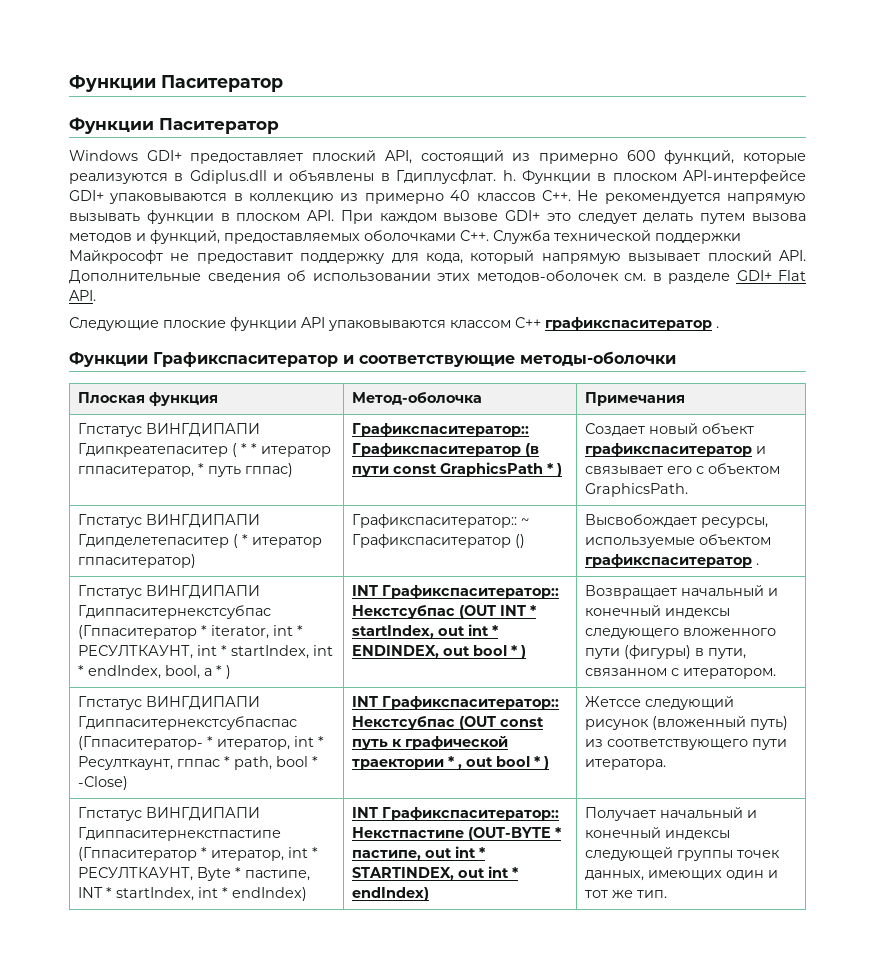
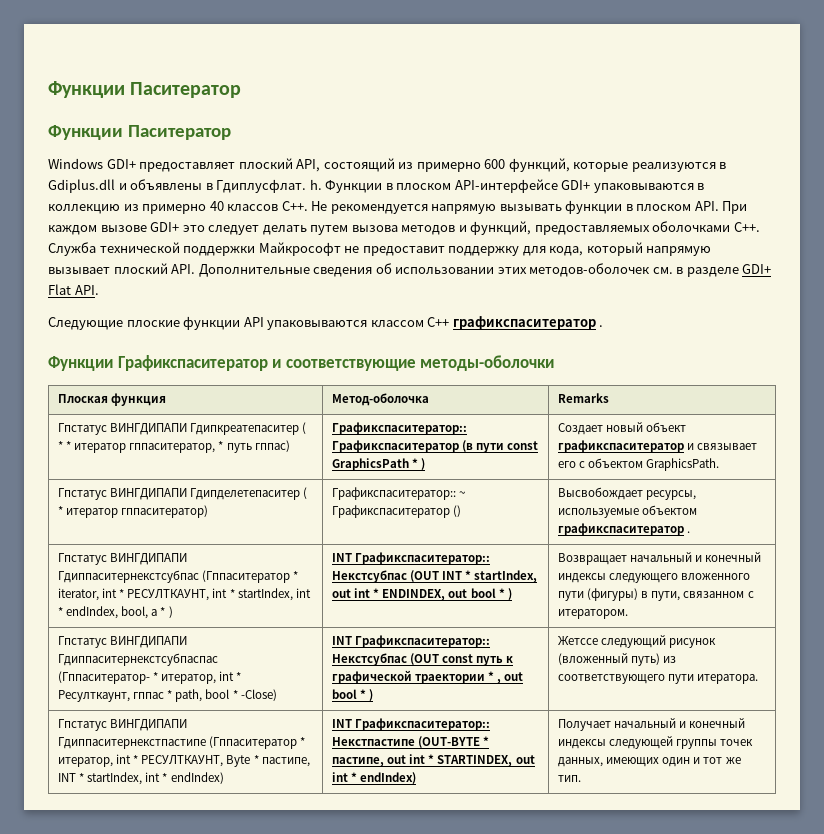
- Плоская функция | Метод-оболочка | Примечания
+ Плоская функция | Метод-оболочка | Remarks

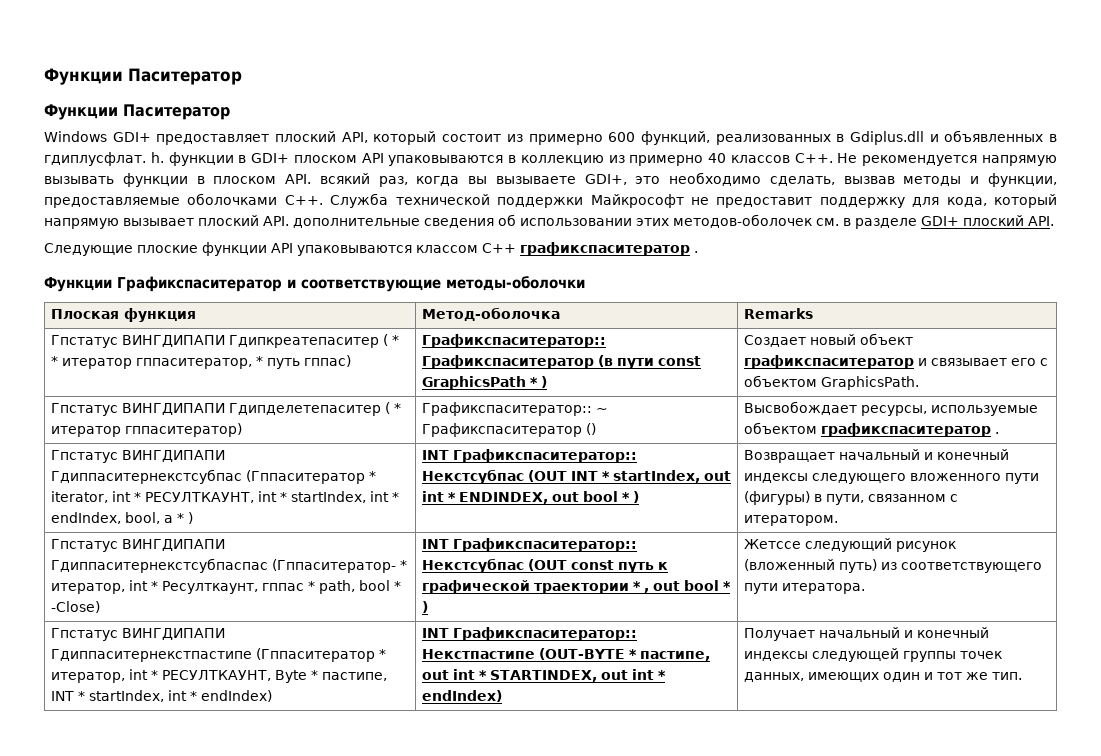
- Windows GDI+ предоставляет плоский API, состоящий из примерно 600 функций, которые реализуются в Gdiplus.dll и объявлены в Гдиплусфлат. h. Функции в плоском API-интерфейсе GDI+ упаковываются в коллекцию из примерно 40 классов C++. Не рекомендуется напрямую вызывать функции в плоском API. При каждом вызове GDI+ это следует делать путем вызова методов и функций, предоставляемых оболочками C++. Служба технической поддержки Майкрософт не предоставит поддержку для кода, который напрямую вызывает плоский API. Дополнительные сведения об использовании этих методов-оболочек см. в разделе GDI+ Flat API.
+ Windows GDI+ предоставляет плоский API, который состоит из примерно 600 функций, реализованных в Gdiplus.dll и объявленных в гдиплусфлат. h. функции в GDI+ плоском API упаковываются в коллекцию из примерно 40 классов C++. Не рекомендуется напрямую вызывать функции в плоском API. всякий раз, когда вы вызываете GDI+, это необходимо сделать, вызвав методы и функции, предоставляемые оболочками C++. Служба технической поддержки Майкрософт не предоставит поддержку для кода, который напрямую вызывает плоский API. дополнительные сведения об использовании этих методов-оболочек см. в разделе GDI+ плоский API.

